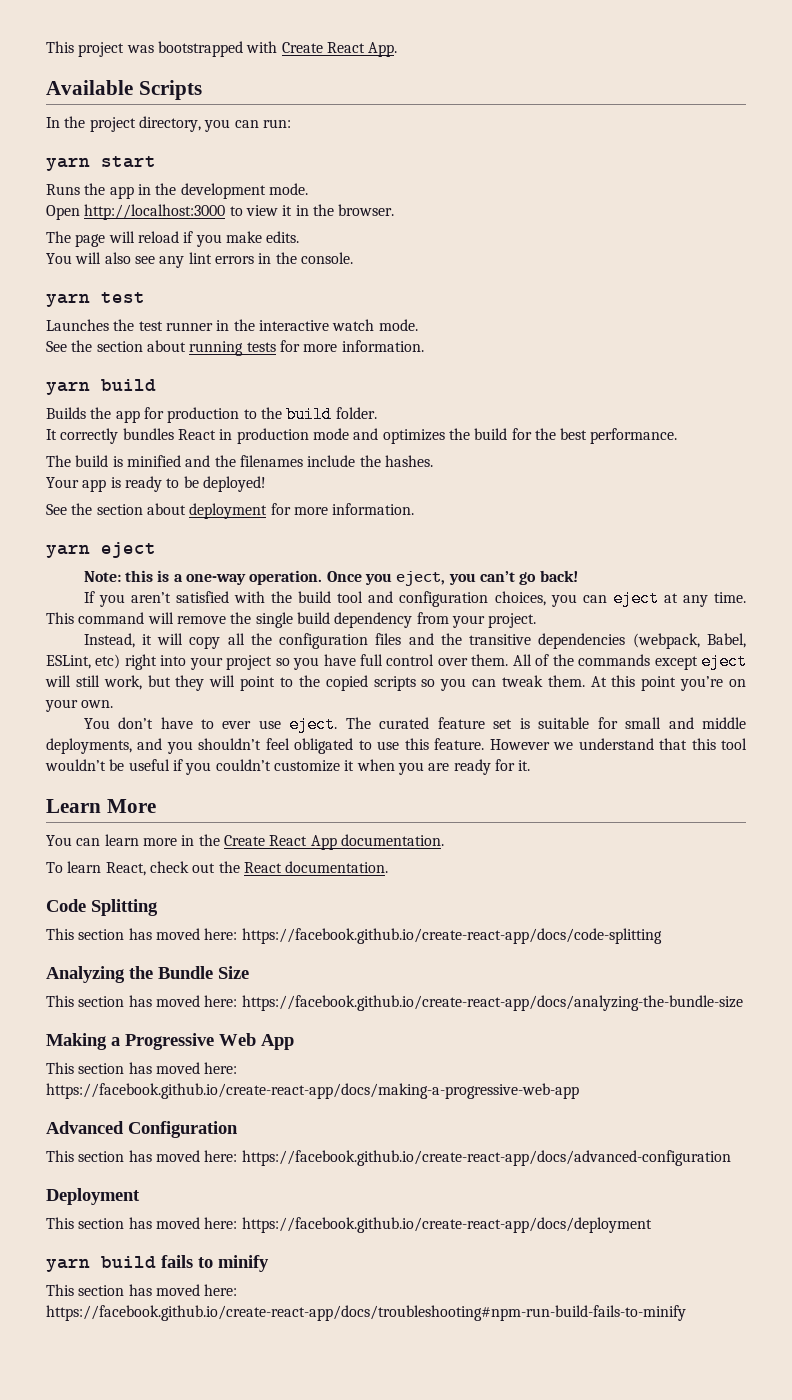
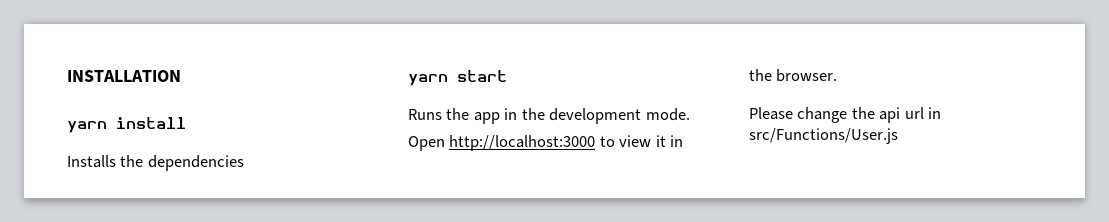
- This project was bootstrapped with Create React App.
- Available Scripts
- In the project directory, you can run:
+ INSTALLATION
+ yarn install
+ Installs the dependencies
- The page will reload if you make edits.
- You will also see any lint errors in the console.
- yarn test
- Launches the test runner in the interactive watch mode.
- See the section about running tests for more information.
- yarn build
- Builds the app for production to the build folder.
- It correctly bundles React in production mode and optimizes the build for the best performance.
- The build is minified and the filenames include the hashes.
- Your app is ready to be deployed!
- See the section about deployment for more information.
- yarn eject
- Note: this is a one-way operation. Once you eject, you can’t go back!
- If you aren’t satisfied with the build tool and configuration choices, you can eject at any time. This command will remove the single build dependency from your project.
- Instead, it will copy all the configuration files and the transitive dependencies (webpack, Babel, ESLint, etc) right into your project so you have full control over them. All of the commands except eject will still work, but they will point to the copied scripts so you can tweak them. At this point you’re on your own.
- You don’t have to ever use eject. The curated feature set is suitable for small and middle deployments, and you shouldn’t feel obligated to use this feature. However we understand that this tool wouldn’t be useful if you couldn’t customize it when you are ready for it.
- Learn More
- You can learn more in the Create React App documentation.
- To learn React, check out the React documentation.
- Code Splitting
- This section has moved here: https://facebook.github.io/create-react-app/docs/code-splitting
- Analyzing the Bundle Size
- This section has moved here: https://facebook.github.io/create-react-app/docs/analyzing-the-bundle-size
- Making a Progressive Web App
- This section has moved here: https://facebook.github.io/create-react-app/docs/making-a-progressive-web-app
- Advanced Configuration
- This section has moved here: https://facebook.github.io/create-react-app/docs/advanced-configuration
- Deployment
- This section has moved here: https://facebook.github.io/create-react-app/docs/deployment
- yarn build fails to minify
- This section has moved here: https://facebook.github.io/create-react-app/docs/troubleshooting#npm-run-build-fails-to-minify
+ Please change the api url in src/Functions/User.js

